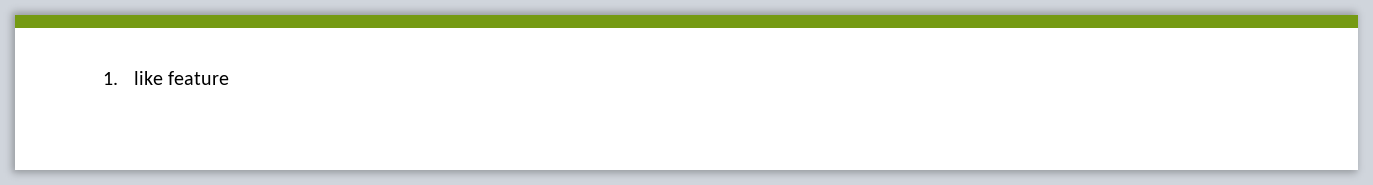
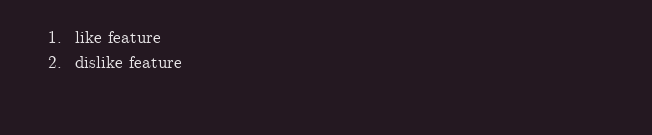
+ 2. dislike feature

